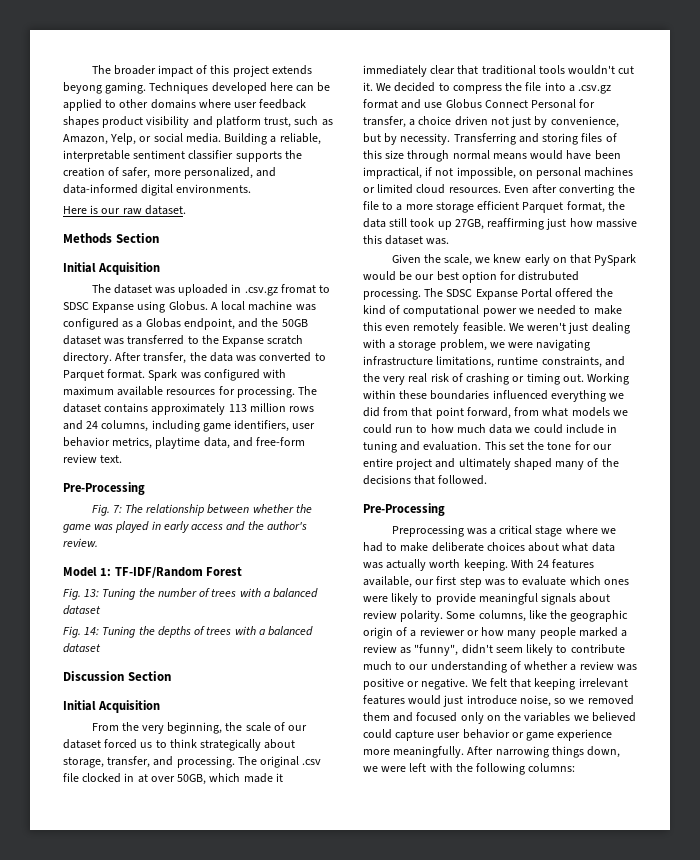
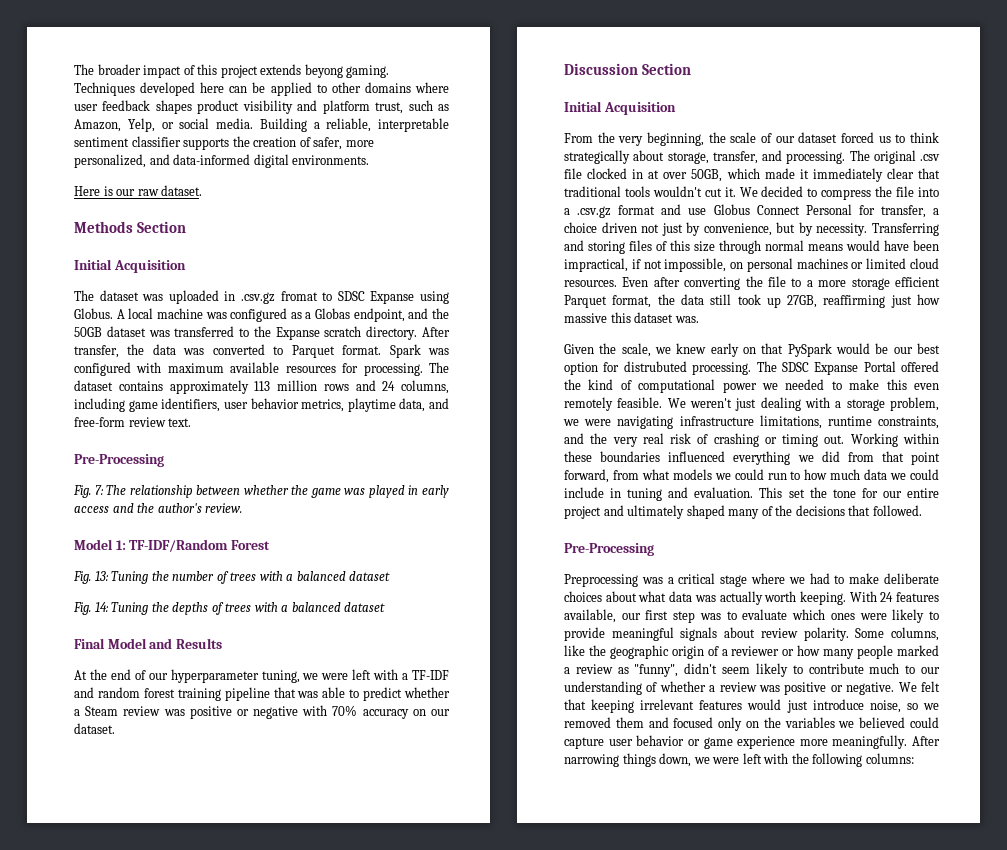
+ Final Model and Results
+ At the end of our hyperparameter tuning, we were left with a TF-IDF and random forest training pipeline that was able to predict whether a Steam review was positive or negative with 70% accuracy on our dataset.

